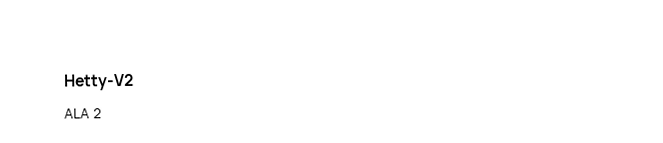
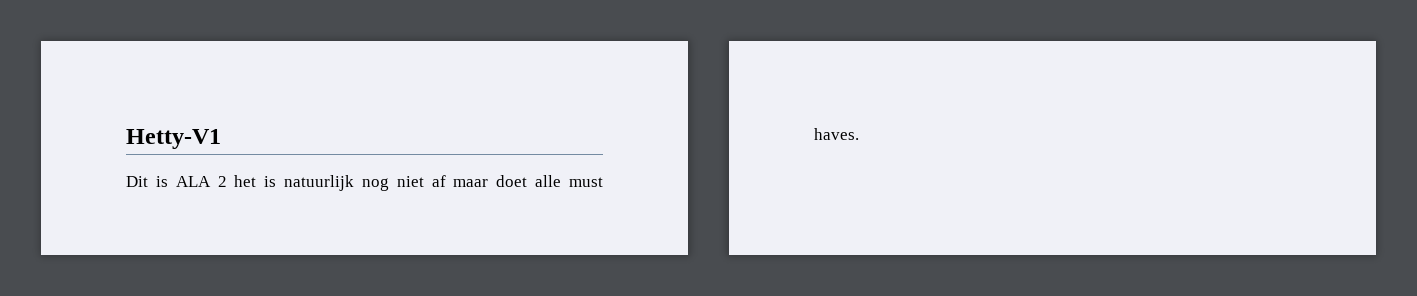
- Hetty-V2
- ALA 2
+ Hetty-V1
+ Dit is ALA 2 het is natuurlijk nog niet af maar doet alle must haves.

